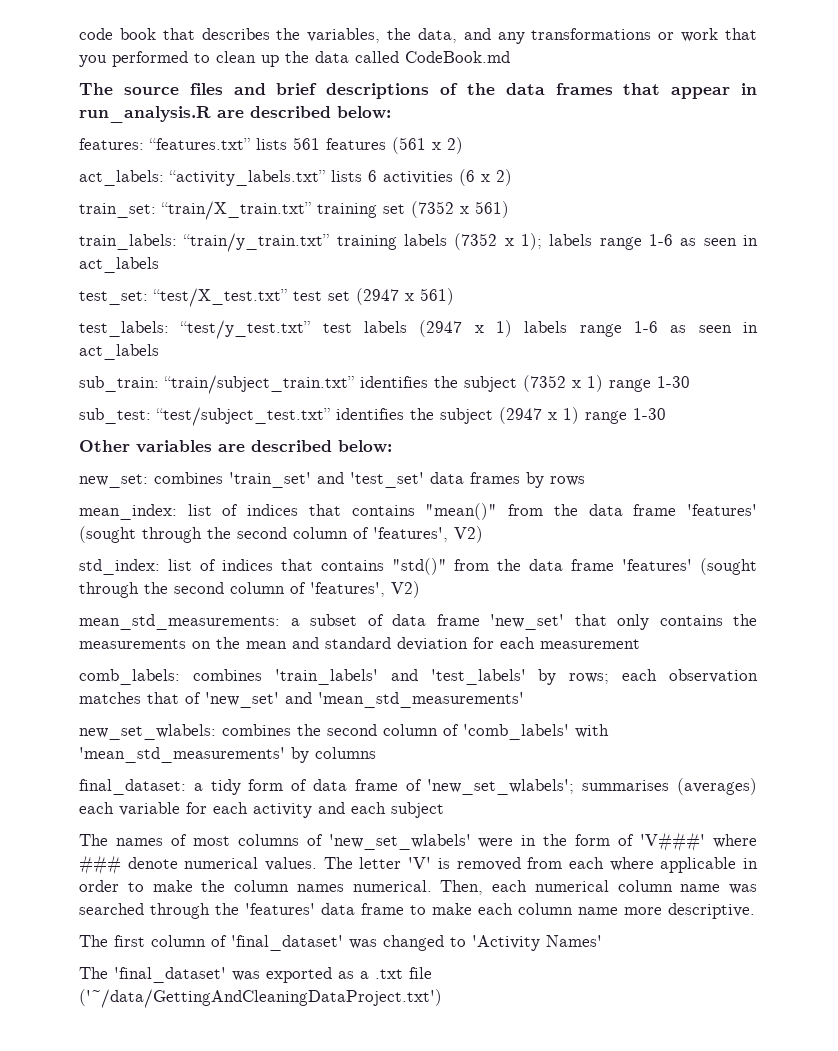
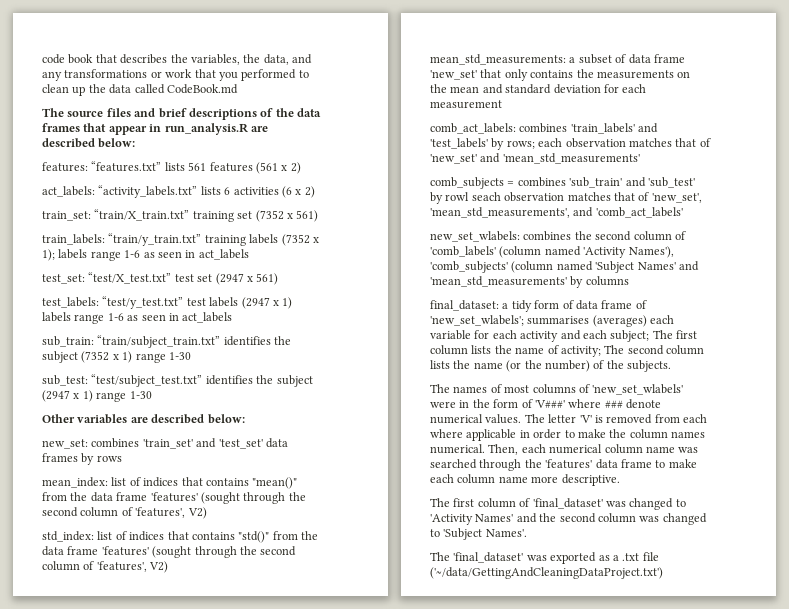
- comb_labels: combines 'train_labels' and 'test_labels' by rows; each observation matches that of 'new_set' and 'mean_std_measurements'
+ comb_act_labels: combines 'train_labels' and 'test_labels' by rows; each observation matches that of 'new_set' and 'mean_std_measurements'
+ comb_subjects = combines 'sub_train' and 'sub_test' by rowl seach observation matches that of 'new_set', 'mean_std_measurements', and 'comb_act_labels'
- new_set_wlabels: combines the second column of 'comb_labels' with 'mean_std_measurements' by columns
+ new_set_wlabels: combines the second column of 'comb_labels' (column named 'Activity Names'), 'comb_subjects' (column named 'Subject Names' and 'mean_std_measurements' by columns
- final_dataset: a tidy form of data frame of 'new_set_wlabels'; summarises (averages) each variable for each activity and each subject
+ final_dataset: a tidy form of data frame of 'new_set_wlabels'; summarises (averages) each variable for each activity and each subject; The first column lists the name of activity; The second column lists the name (or the number) of the subjects.
- The first column of 'final_dataset' was changed to 'Activity Names'
+ The first column of 'final_dataset' was changed to 'Activity Names' and the second column was changed to 'Subject Names'.

